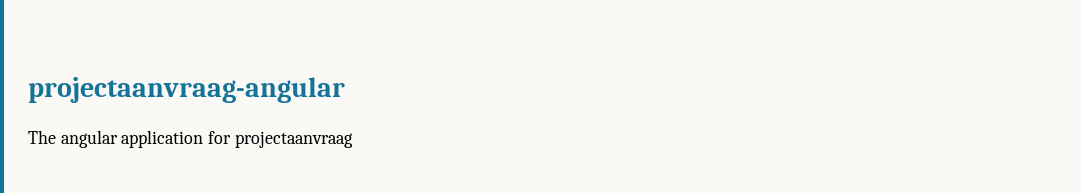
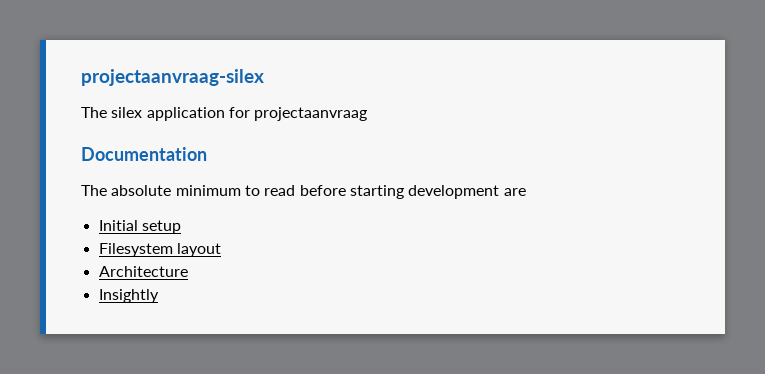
- projectaanvraag-angular
- The angular application for projectaanvraag
+ projectaanvraag-silex
+ The silex application for projectaanvraag
+ Documentation
+ The absolute minimum to read before starting development are
+ Initial setup
+ Filesystem layout
+ Architecture
+ Insightly

